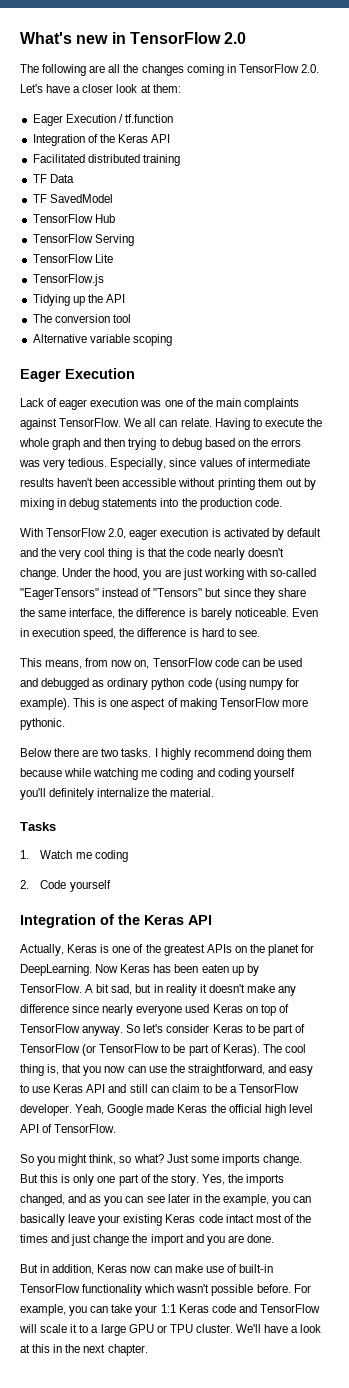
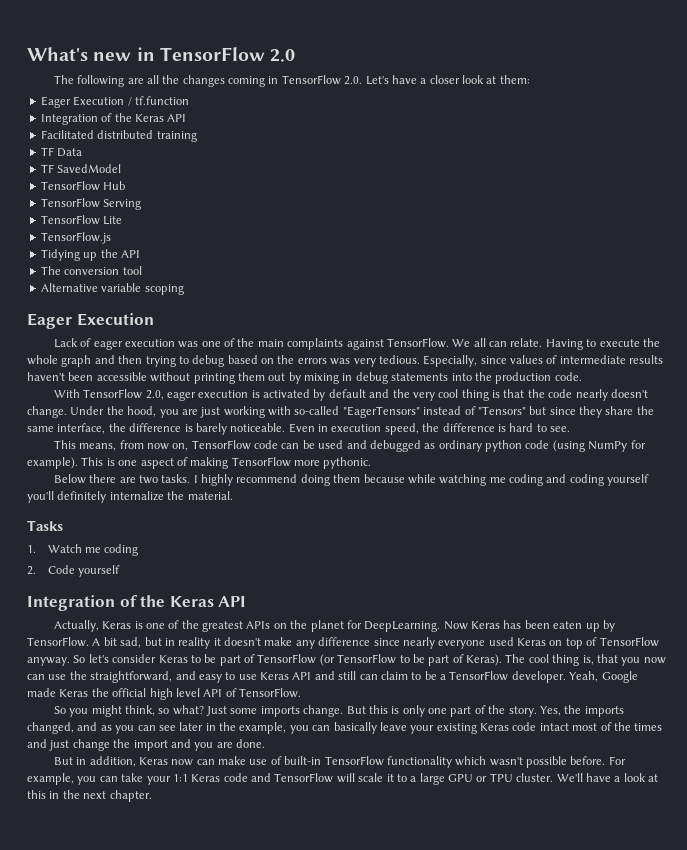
- This means, from now on, TensorFlow code can be used and debugged as ordinary python code (using numpy for example).
+ This means, from now on, TensorFlow code can be used and debugged as ordinary python code (using NumPy for example).

